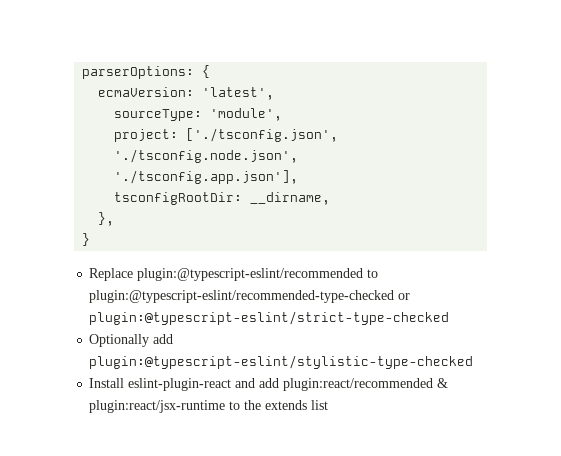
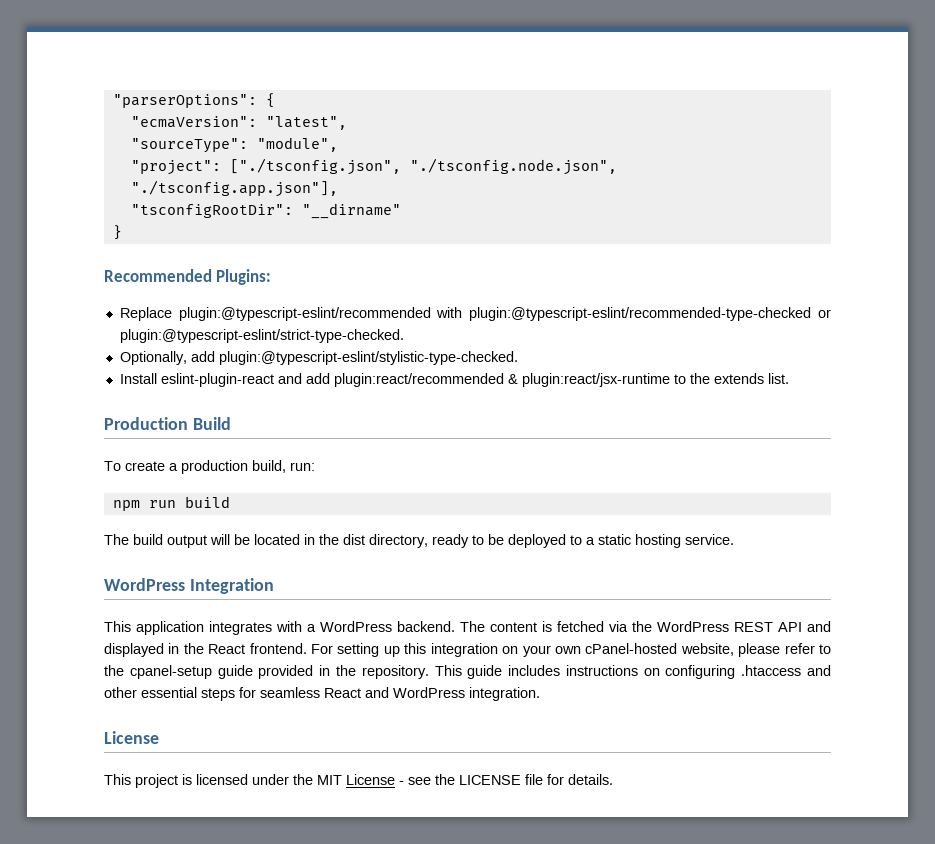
- parserOptions: {
+ "parserOptions": {
- ecmaVersion: 'latest',
- sourceType: 'module',
- project: ['./tsconfig.json', './tsconfig.node.json', './tsconfig.app.json'],
- tsconfigRootDir: __dirname,
- },
+ "ecmaVersion": "latest",
+ "sourceType": "module",
+ "project": ["./tsconfig.json", "./tsconfig.node.json", "./tsconfig.app.json"],
+ "tsconfigRootDir": "__dirname"
+ Recommended Plugins:
- Replace plugin:@typescript-eslint/recommended to plugin:@typescript-eslint/recommended-type-checked or plugin:@typescript-eslint/strict-type-checked
- Optionally add plugin:@typescript-eslint/stylistic-type-checked
+ Replace plugin:@typescript-eslint/recommended with plugin:@typescript-eslint/recommended-type-checked or plugin:@typescript-eslint/strict-type-checked.
+ Optionally, add plugin:@typescript-eslint/stylistic-type-checked.
- Install eslint-plugin-react and add plugin:react/recommended & plugin:react/jsx-runtime to the extends list
+ Install eslint-plugin-react and add plugin:react/recommended & plugin:react/jsx-runtime to the extends list.
+ Production Build
+ To create a production build, run:
+ npm run build
+ The build output will be located in the dist directory, ready to be deployed to a static hosting service.
+ WordPress Integration
+ This application integrates with a WordPress backend. The content is fetched via the WordPress REST API and displayed in the React frontend. For setting up this integration on your own cPanel-hosted website, please refer to the cpanel-setup guide provided in the repository. This guide includes instructions on configuring .htaccess and other essential steps for seamless React and WordPress integration.
+ License
+ This project is licensed under the MIT License - see the LICENSE file for details.

